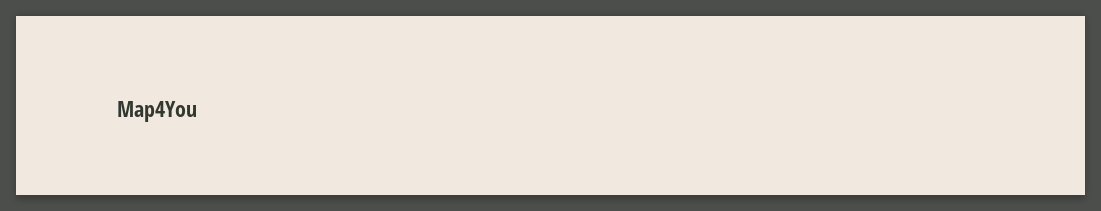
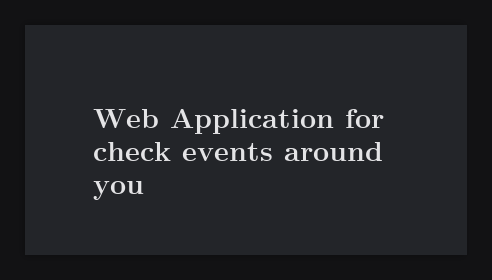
- Map4You
+ Web Application for check events around you

